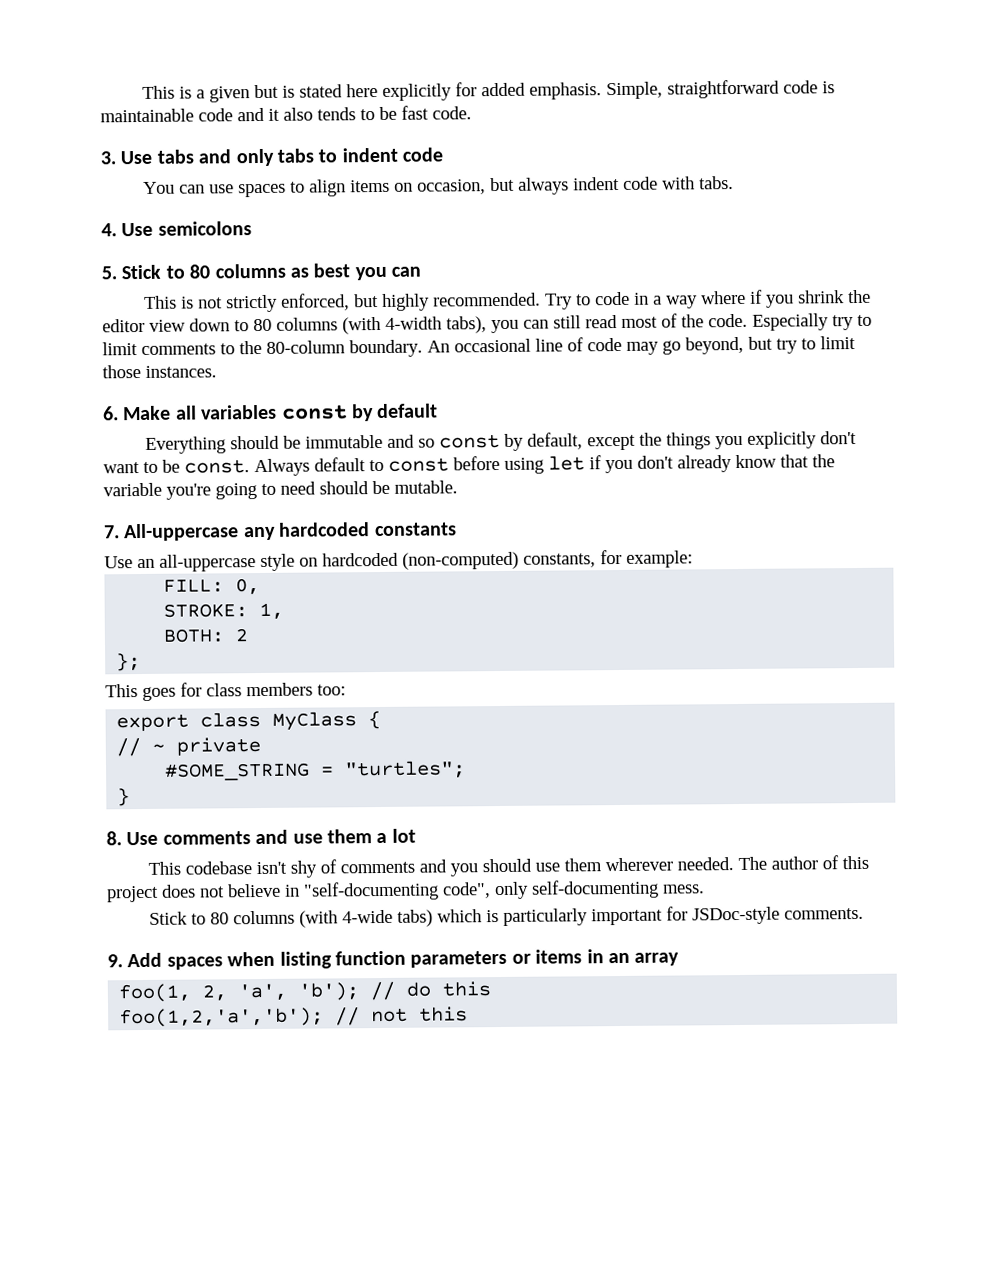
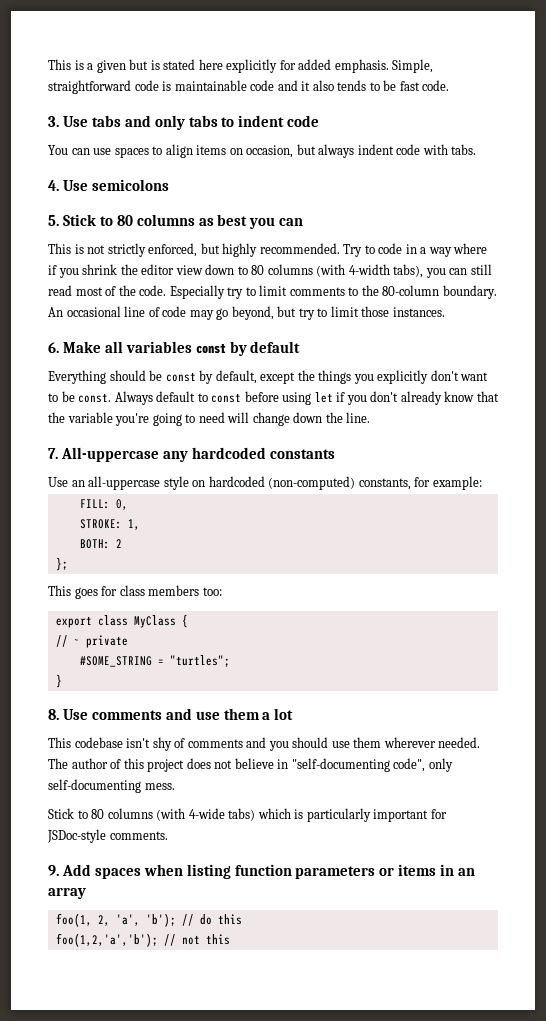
- Everything should be immutable and so const by default, except the things you explicitly don't want to be const.
+ Everything should be const by default, except the things you explicitly don't want to be const.
- Always default to const before using let if you don't already know that the variable you're going to need should be mutable.
+ Always default to const before using let if you don't already know that the variable you're going to need will change down the line.

